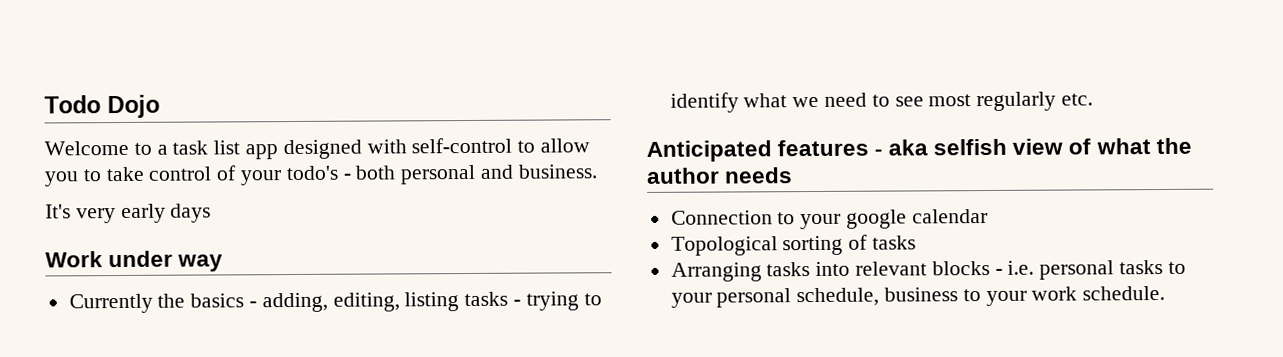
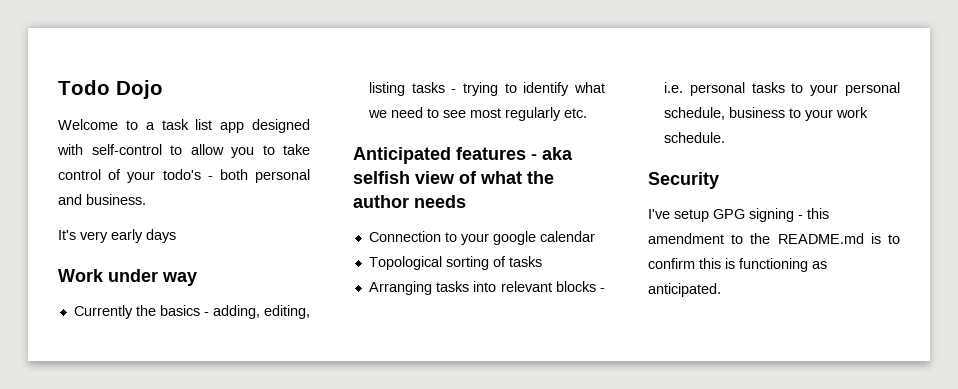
+ Security
+ I've setup GPG signing - this amendment to the README.md is to confirm this is functioning as anticipated.

